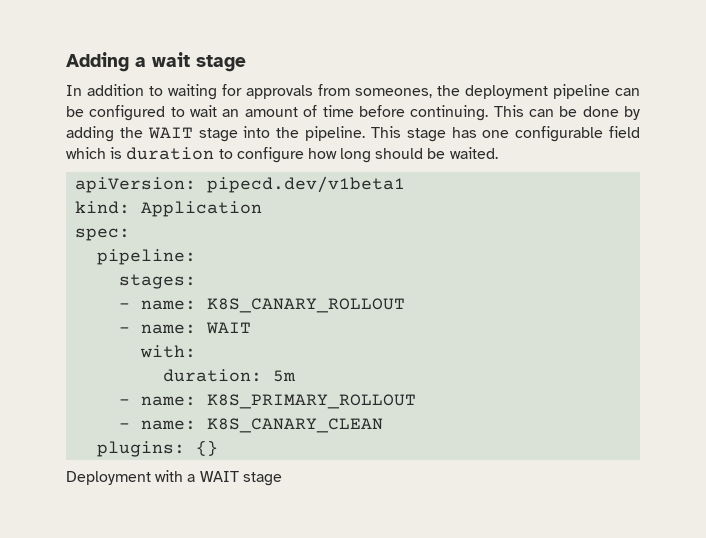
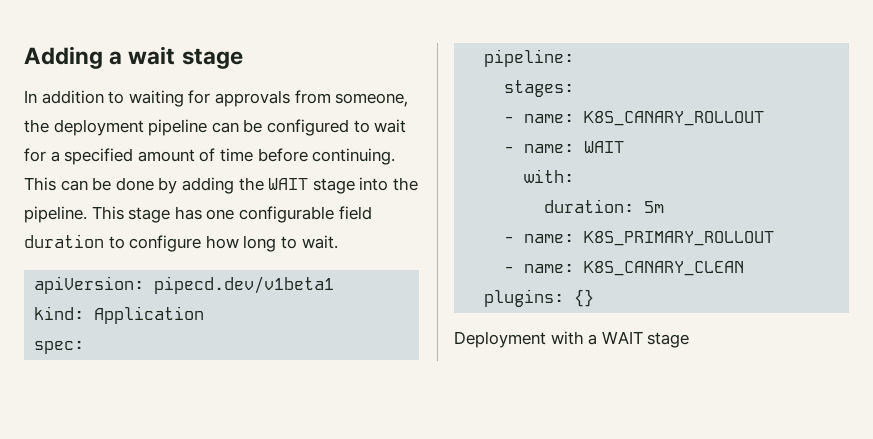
- In addition to waiting for approvals from someones, the deployment pipeline can be configured to wait an amount of time before continuing.
+ In addition to waiting for approvals from someone, the deployment pipeline can be configured to wait for a specified amount of time before continuing.
- This stage has one configurable field which is duration to configure how long should be waited.
+ This stage has one configurable field duration to configure how long to wait.

